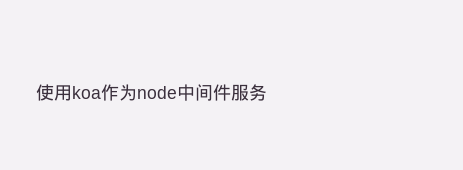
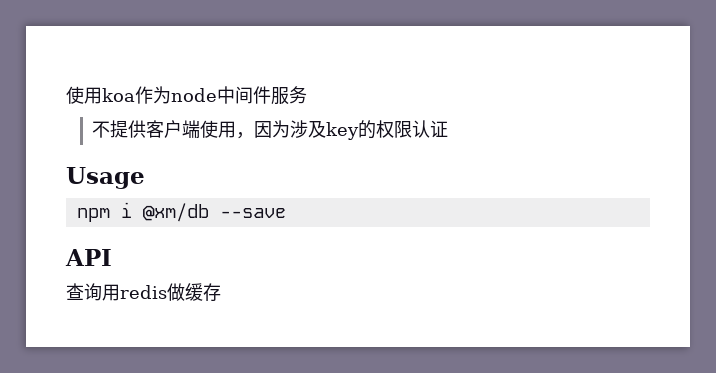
+ 不提供客户端使用，因为涉及key的权限认证
+ Usage
+ npm i @xm/db --save
+ API
+ 查询用redis做缓存

